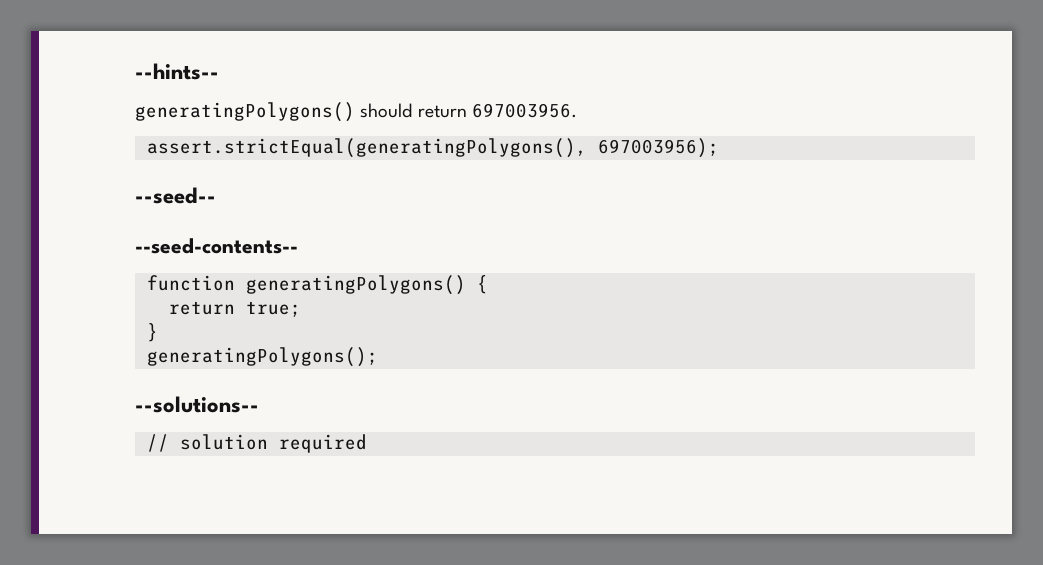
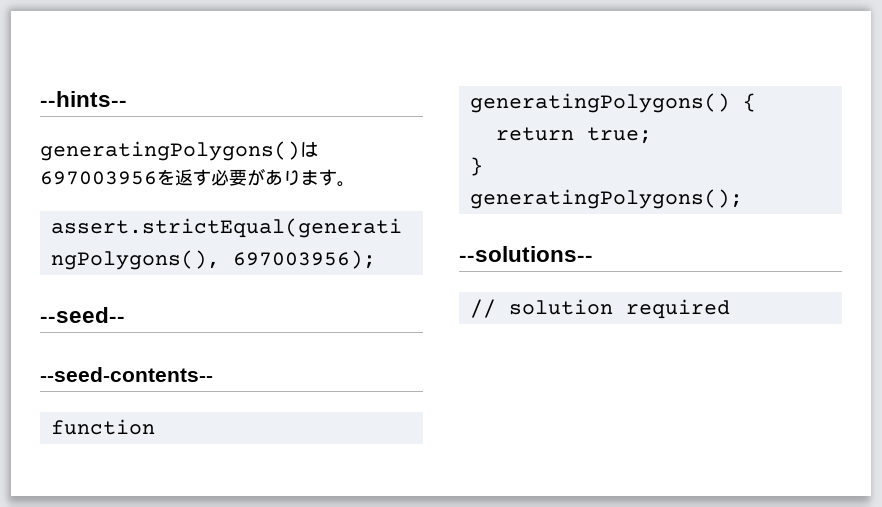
- generatingPolygons() should return 697003956.
+ generatingPolygons()は697003956を返す必要があります。

